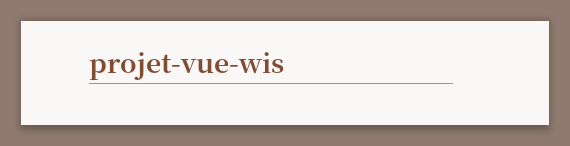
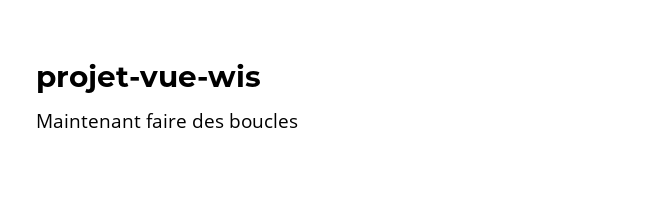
+ Maintenant faire des boucles

